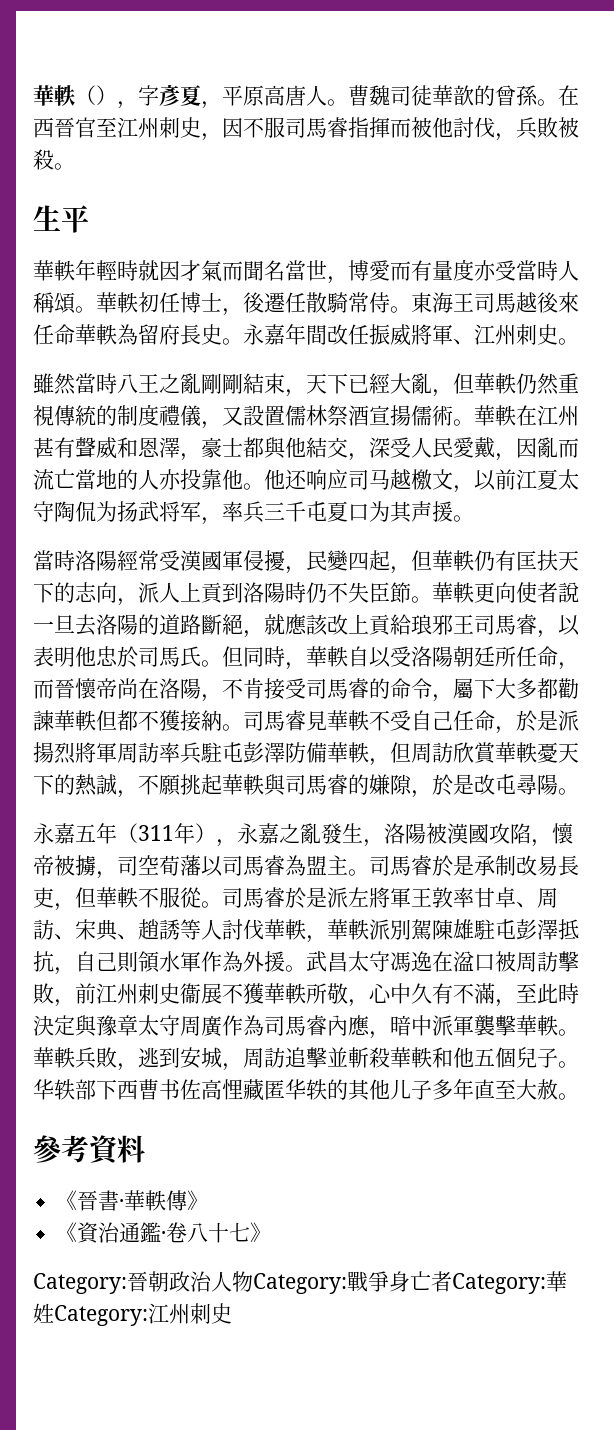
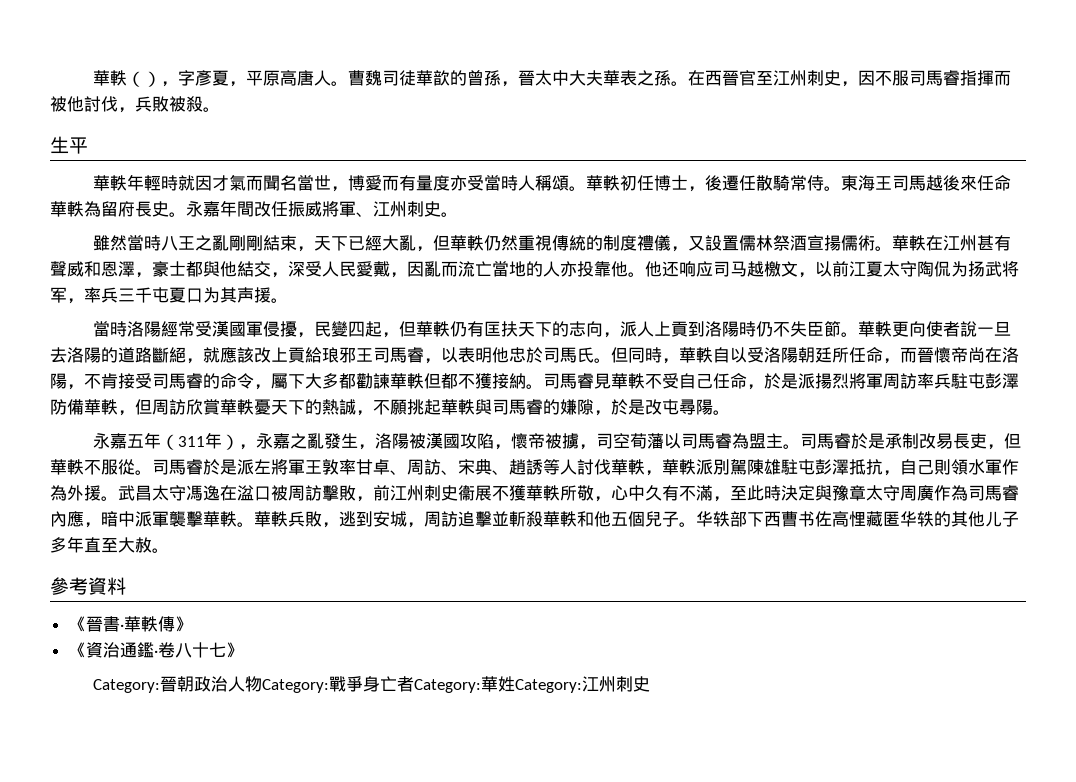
- 曹魏司徒華歆的曾孫。
+ 曹魏司徒華歆的曾孫，晉太中大夫華表之孫。

